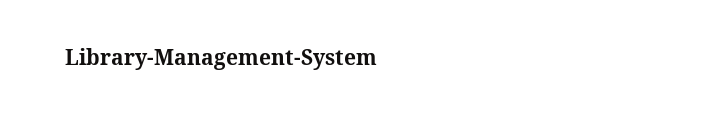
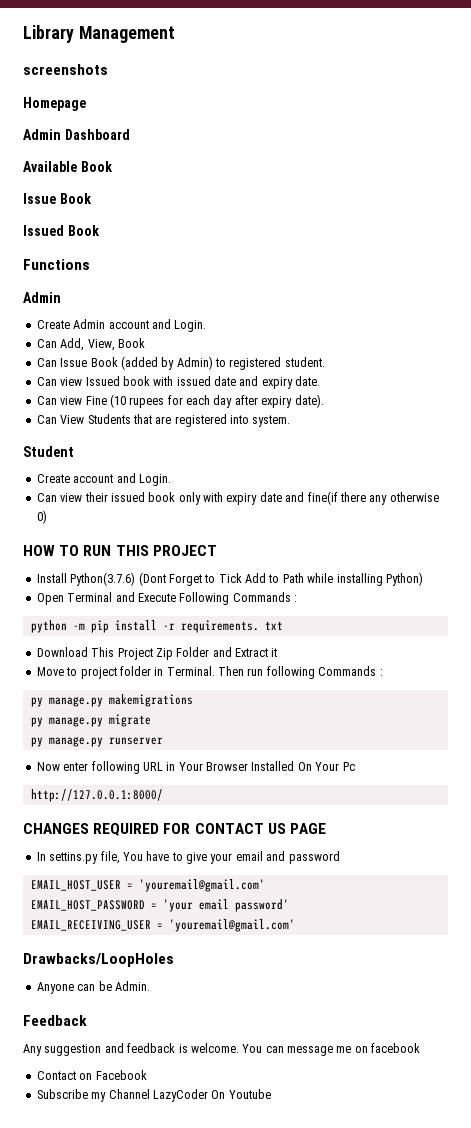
- Library-Management-System
+ Library Management
+ screenshots
+ Homepage
+ Admin Dashboard
+ Available Book
+ Issue Book
+ Issued Book
+ Functions
+ Admin
+ Create Admin account and Login.
+ Can Add, View, Book
+ Can Issue Book (added by Admin) to registered student.
+ Can view Issued book with issued date and expiry date.
+ Can view Fine (10 rupees for each day after expiry date).
+ Can View Students that are registered into system.
+ Student
+ Create account and Login.
+ Can view their issued book only with expiry date and fine(if there any otherwise 0)
+ HOW TO RUN THIS PROJECT
+ Install Python(3.7.6) (Dont Forget to Tick Add to Path while installing Python)
+ Open Terminal and Execute Following Commands :
+ python -m pip install -r requirements. txt
+ Download This Project Zip Folder and Extract it
+ Move to project folder in Terminal. Then run following Commands :
+ py manage.py makemigrations
+ py manage.py migrate
+ py manage.py runserver
+ Now enter following URL in Your Browser Installed On Your Pc
+ http://127.0.0.1:8000/
+ CHANGES REQUIRED FOR CONTACT US PAGE
+ In settins.py file, You have to give your email and password
+ EMAIL_HOST_USER = 'youremail@gmail.com'
+ EMAIL_HOST_PASSWORD = 'your email password'
+ EMAIL_RECEIVING_USER = 'youremail@gmail.com'
+ Drawbacks/LoopHoles
+ Anyone can be Admin.
+ Feedback
+ Any suggestion and feedback is welcome. You can message me on facebook
+ Contact on Facebook
+ Subscribe my Channel LazyCoder On Youtube

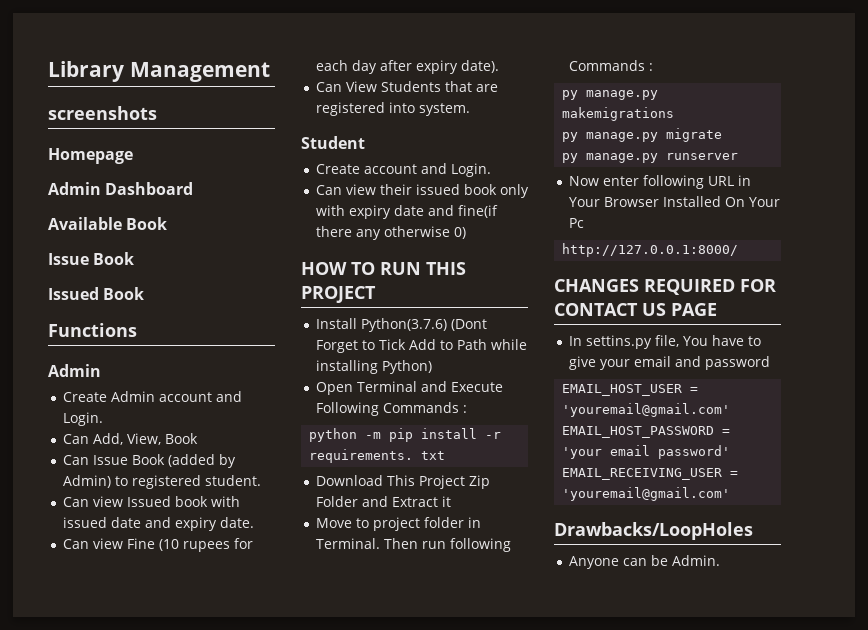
- Feedback
- Any suggestion and feedback is welcome. You can message me on facebook
- Contact on Facebook
- Subscribe my Channel LazyCoder On Youtube

